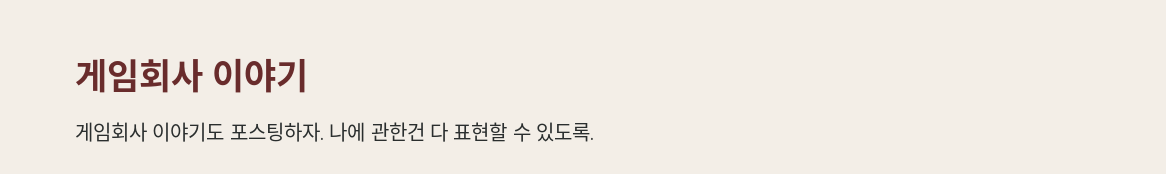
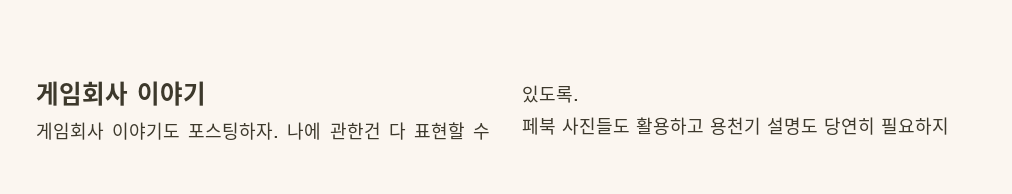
+ 페북 사진들도 활용하고 용천기 설명도 당연히 필요하지

